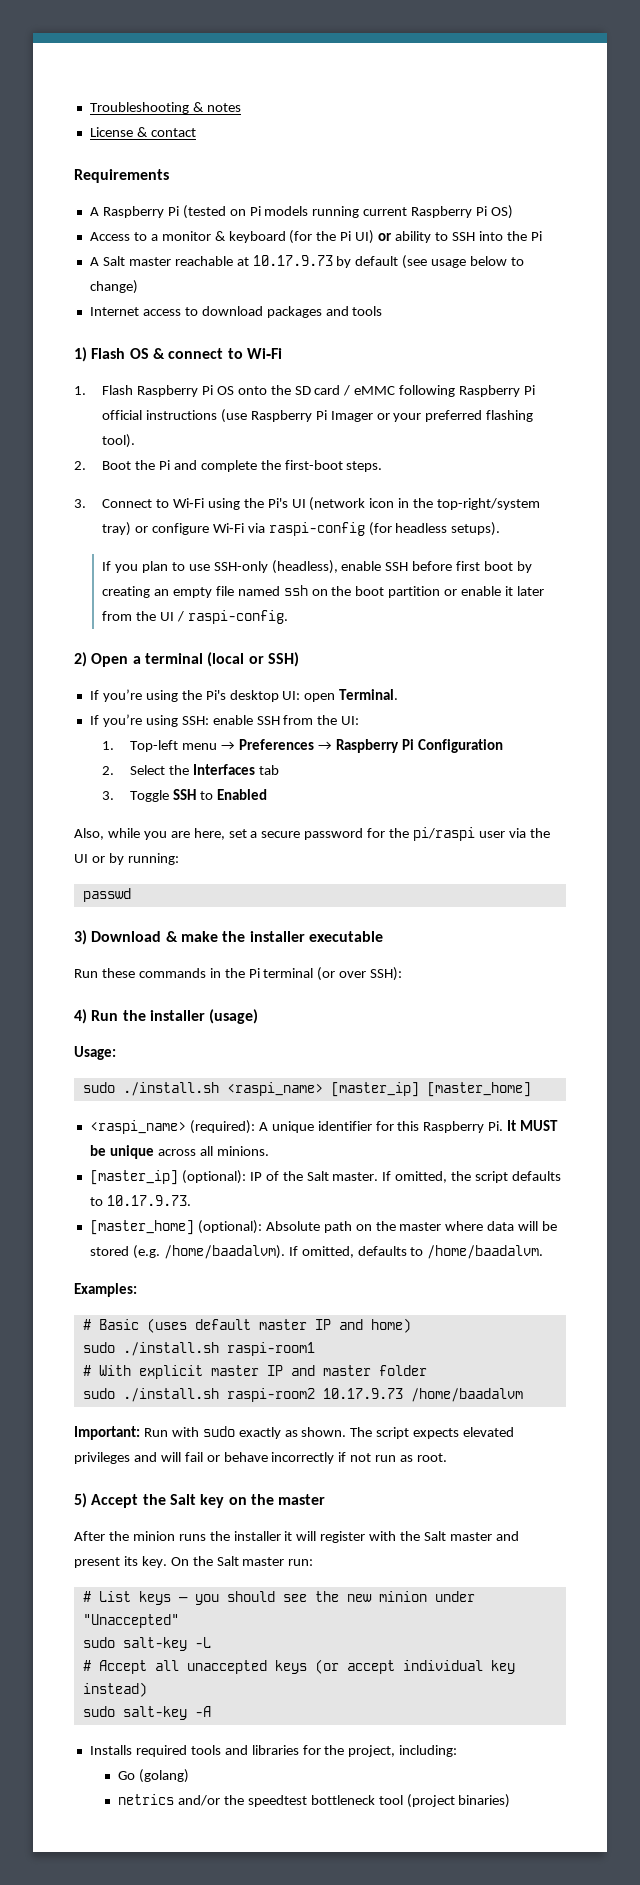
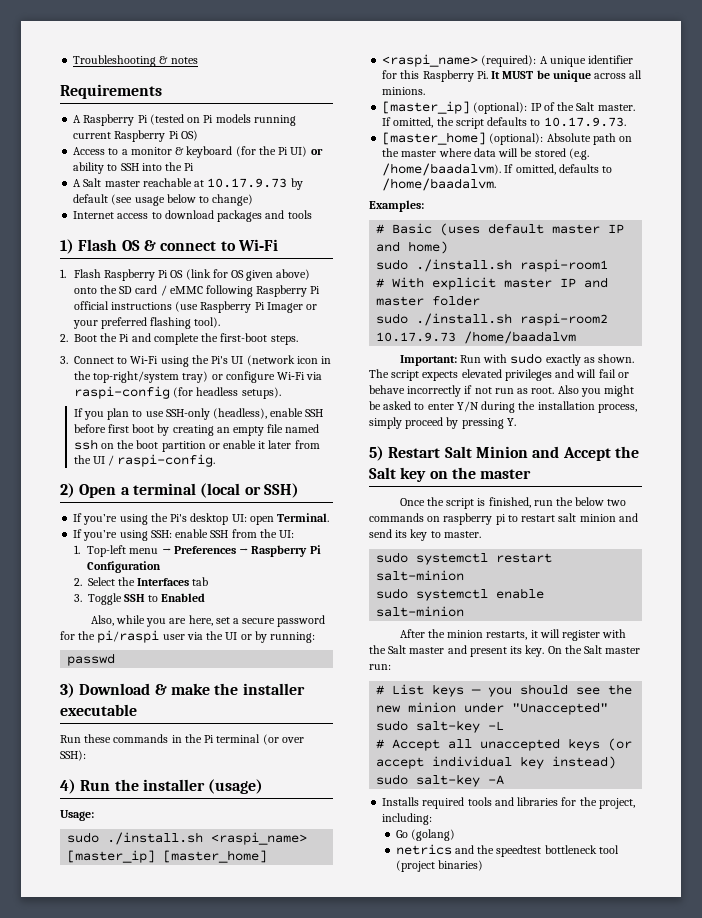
- License & contact
- 1. Flash Raspberry Pi OS onto the SD card / eMMC following Raspberry Pi official instructions (use Raspberry Pi Imager or your preferred flashing tool).
+ 1. Flash Raspberry Pi OS (link for OS given above) onto the SD card / eMMC following Raspberry Pi official instructions (use Raspberry Pi Imager or your preferred flashing tool).
- The script expects elevated privileges and will fail or behave incorrectly if not run as root.
- 5) Accept the Salt key on the master
+ The script expects elevated privileges and will fail or behave incorrectly if not run as root. Also you might be asked to enter Y/N during the installation process, simply proceed by pressing Y.
+ 5) Restart Salt Minion and Accept the Salt key on the master
+ Once the script is finished, run the below two commands on raspberry pi to restart salt minion and send its key to master.
+ sudo systemctl restart salt-minion
+ sudo systemctl enable salt-minion
- After the minion runs the installer it will register with the Salt master and present its key.
+ After the minion restarts, it will register with the Salt master and present its key.
- netrics and/or the speedtest bottleneck tool (project binaries)
+ netrics and the speedtest bottleneck tool (project binaries)

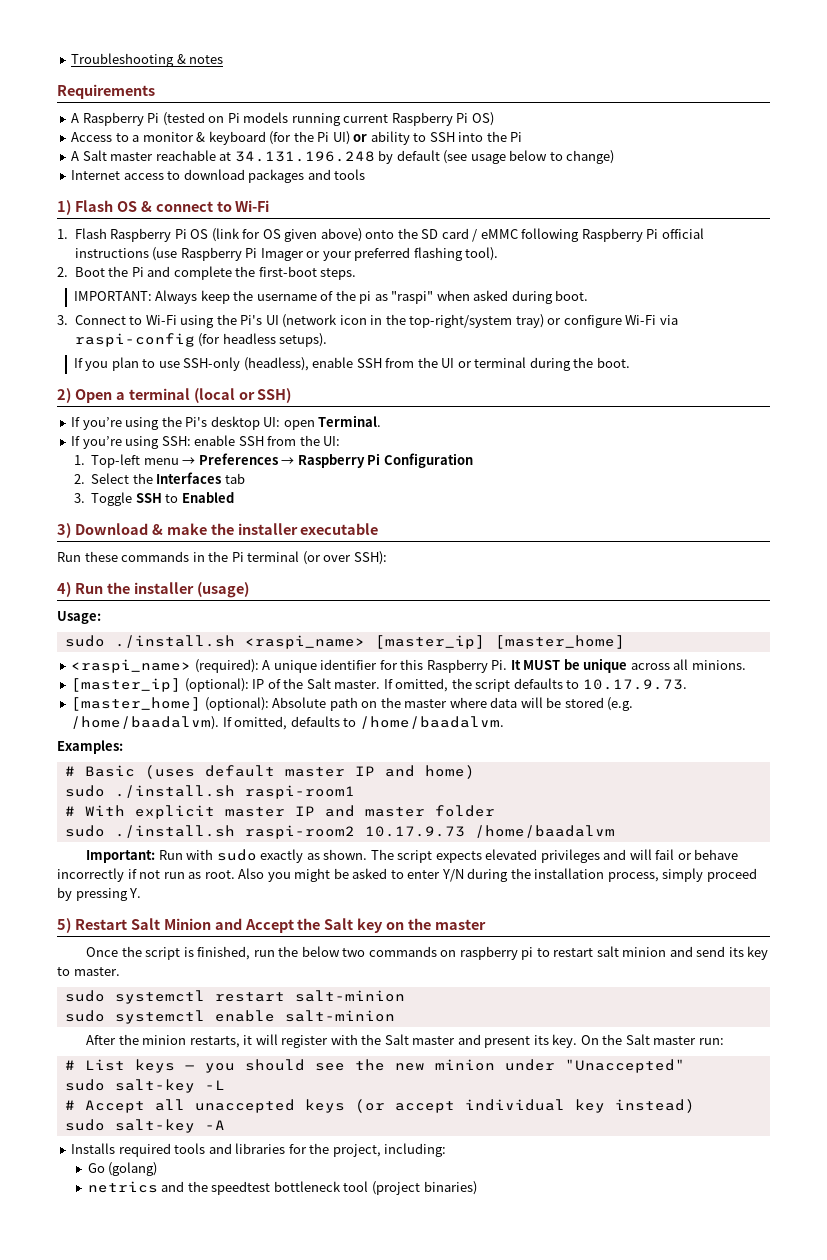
- A Salt master reachable at 10.17.9.73 by default (see usage below to change)
+ A Salt master reachable at 34.131.196.248 by default (see usage below to change)
+ IMPORTANT: Always keep the username of the pi as "raspi" when asked during boot.
- If you plan to use SSH-only (headless), enable SSH before first boot by creating an empty file named ssh on the boot partition or enable it later from the UI / raspi-config.
+ If you plan to use SSH-only (headless), enable SSH from the UI or terminal during the boot.
- Also, while you are here, set a secure password for the pi/raspi user via the UI or by running:
- passwd

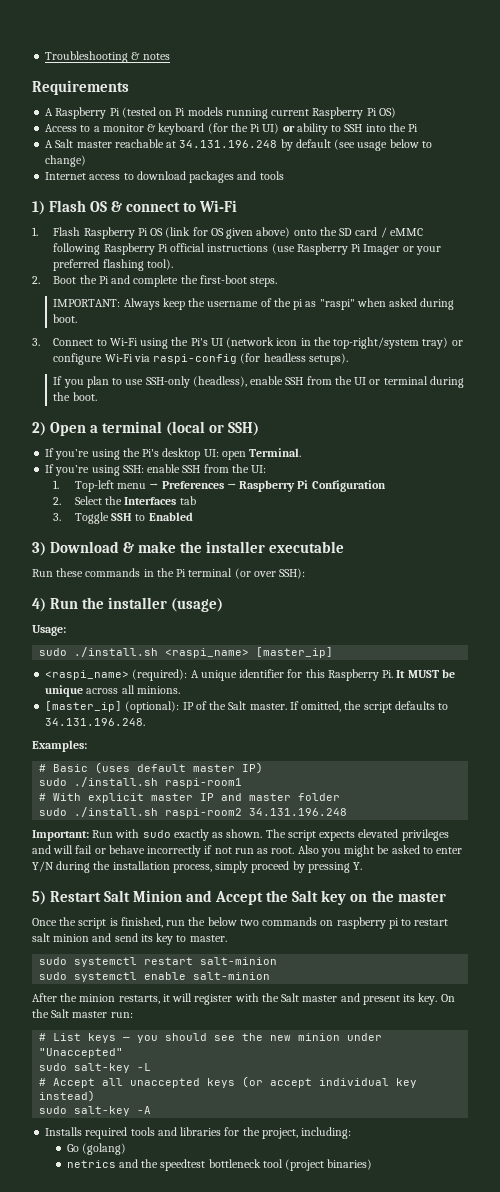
- sudo ./install.sh <raspi_name> [master_ip] [master_home]
+ sudo ./install.sh <raspi_name> [master_ip]
- If omitted, the script defaults to 10.17.9.73.
- [master_home] (optional): Absolute path on the master where data will be stored (e.g. /home/baadalvm). If omitted, defaults to /home/baadalvm.
+ If omitted, the script defaults to 34.131.196.248.
- # Basic (uses default master IP and home)
+ # Basic (uses default master IP)
- sudo ./install.sh raspi-room2 10.17.9.73 /home/baadalvm
+ sudo ./install.sh raspi-room2 34.131.196.248

